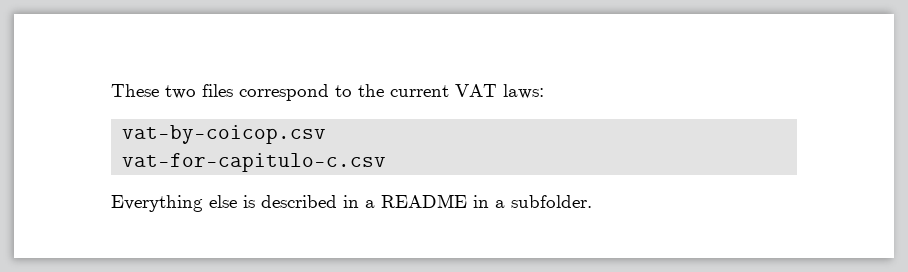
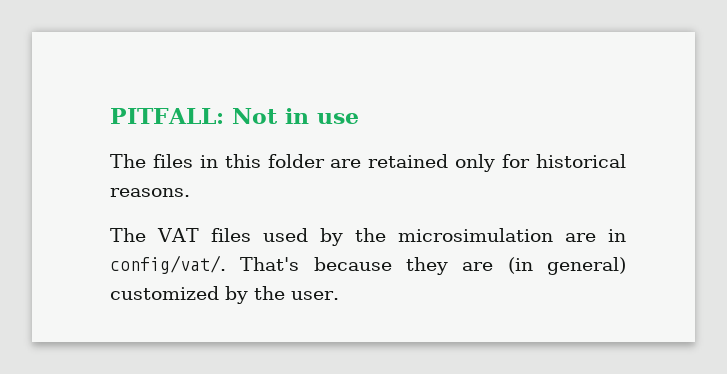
- These two files correspond to the current VAT laws:
- vat-by-coicop.csv
- vat-for-capitulo-c.csv
- Everything else is described in a README in a subfolder.
+ PITFALL: Not in use
+ The files in this folder are retained only for historical reasons.
+ The VAT files used by the microsimulation are in config/vat/. That's because they are (in general) customized by the user.

